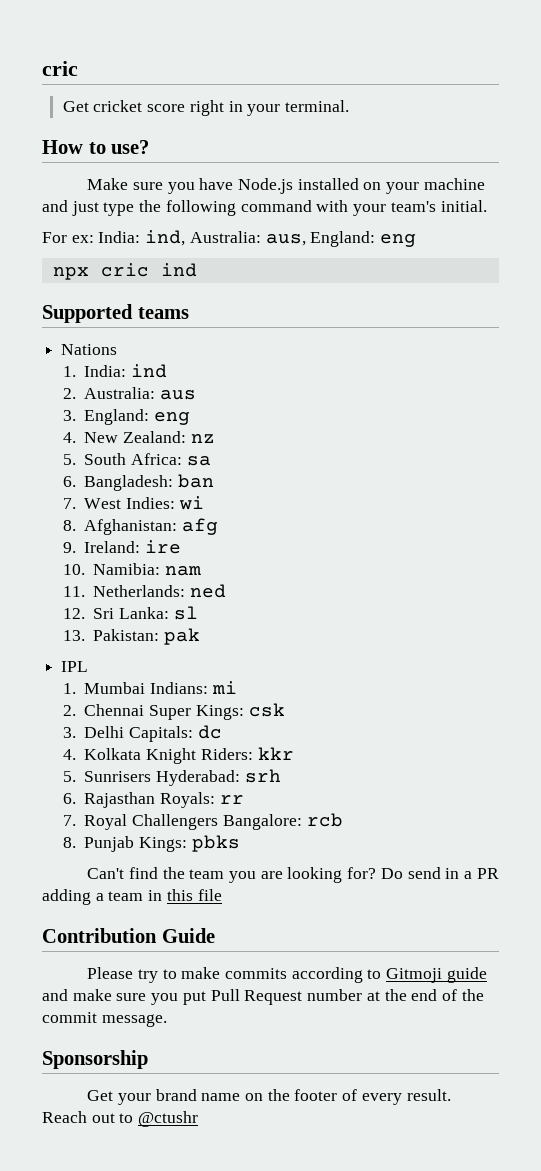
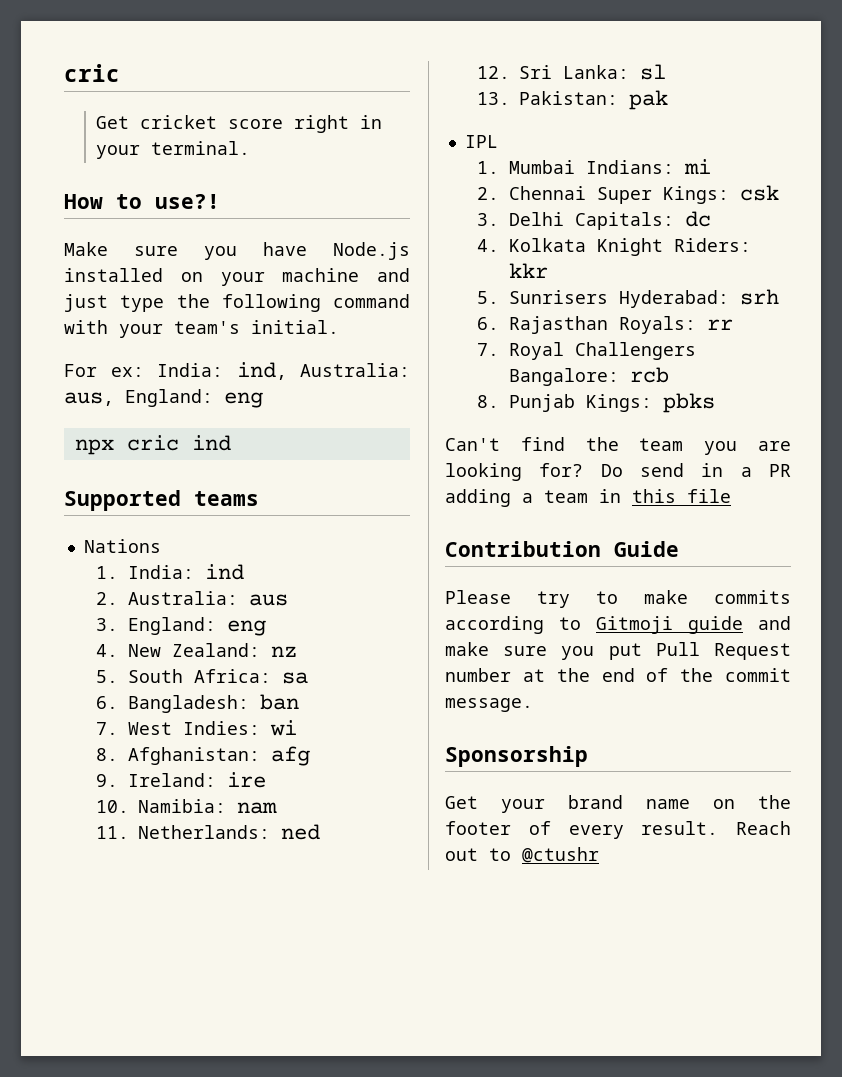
- How to use?
+ How to use?!

